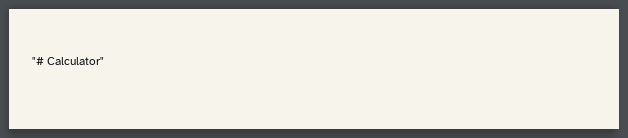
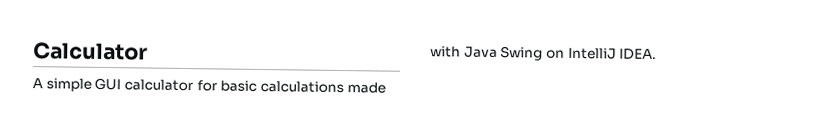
- "# Calculator"
+ Calculator
+ A simple GUI calculator for basic calculations made with Java Swing on IntelliJ IDEA.

